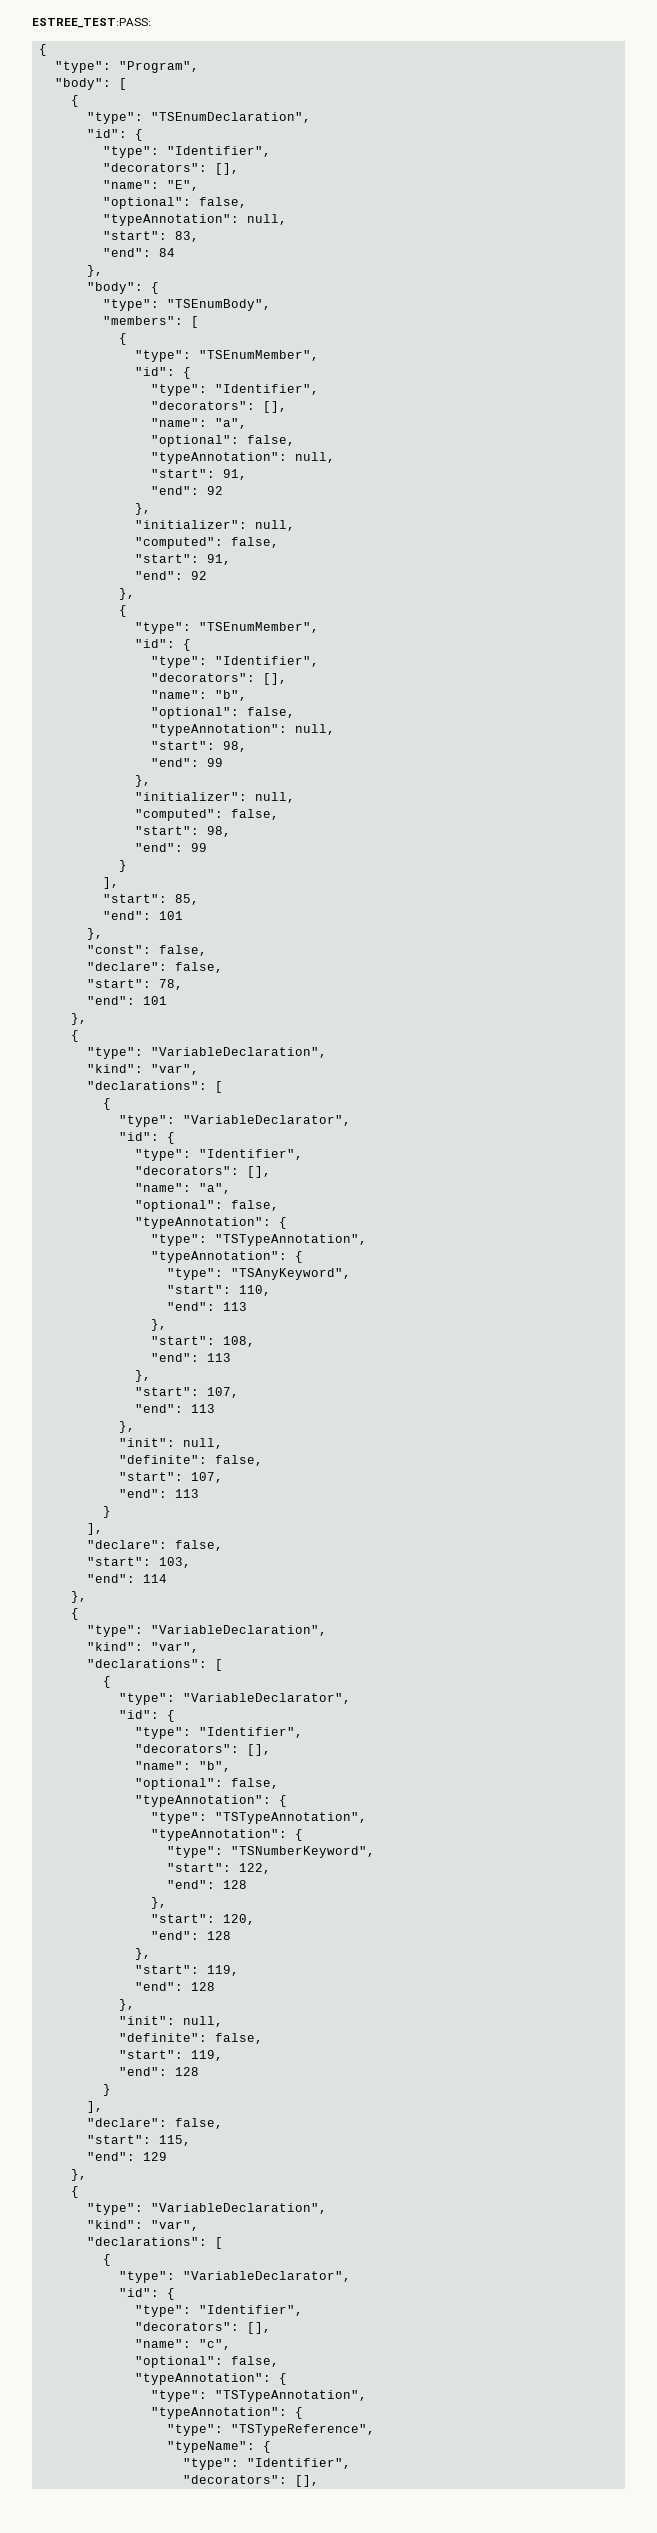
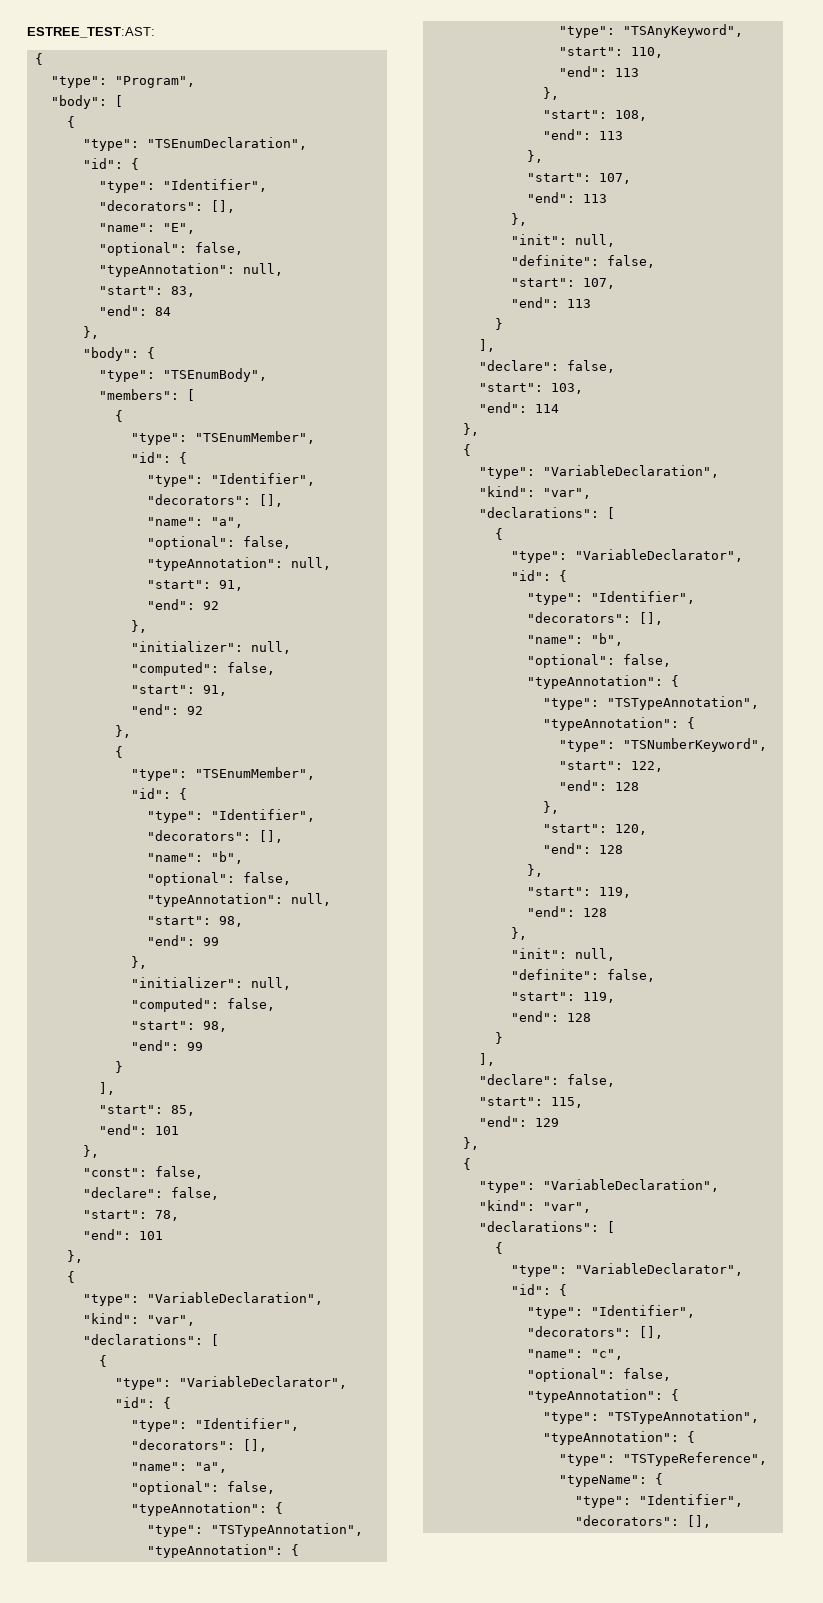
- ESTREE_TEST:PASS:
+ ESTREE_TEST:AST:

